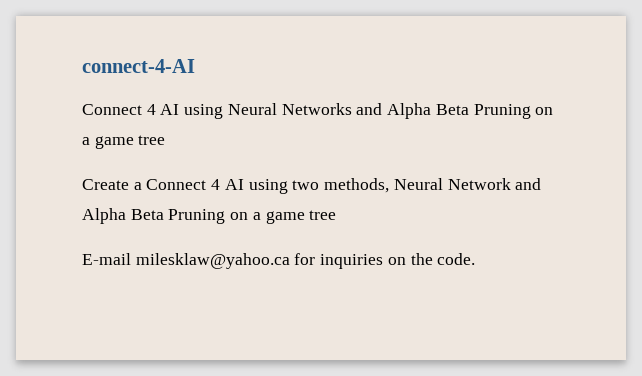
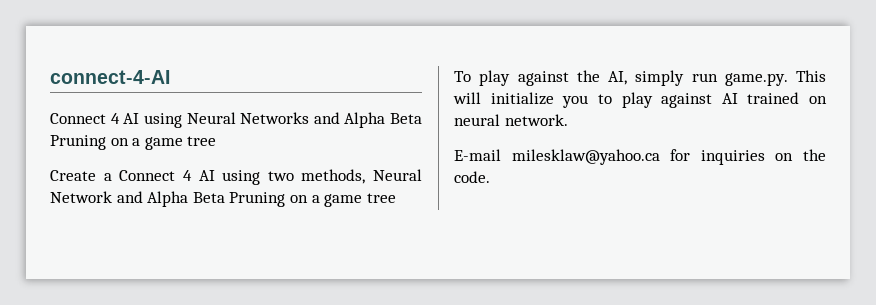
+ To play against the AI, simply run game.py. This will initialize you to play against AI trained on neural network.

